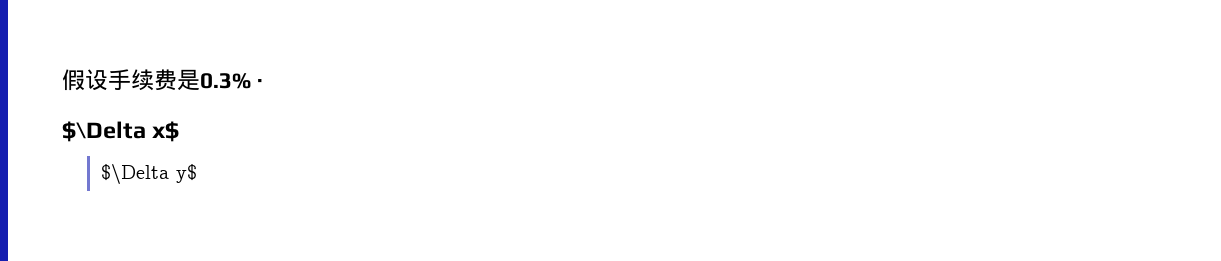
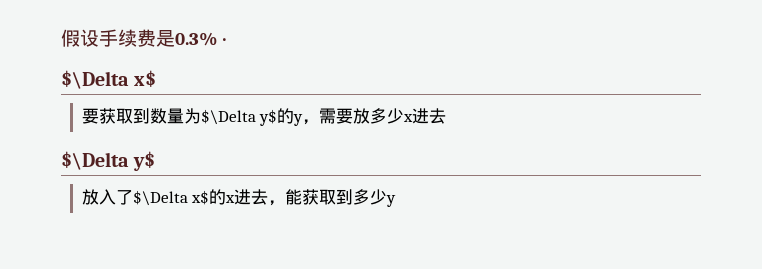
+ 要获取到数量为$\Delta y$的y，需要放多少x进去
  $\Delta y$
+ 放入了$\Delta x$的x进去，能获取到多少y

